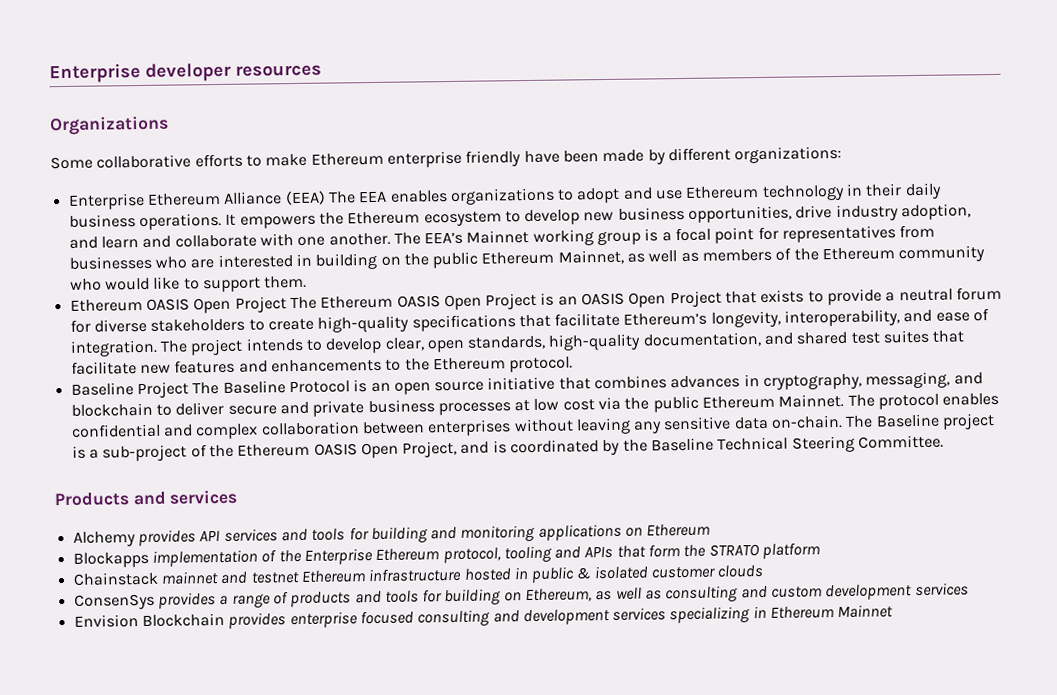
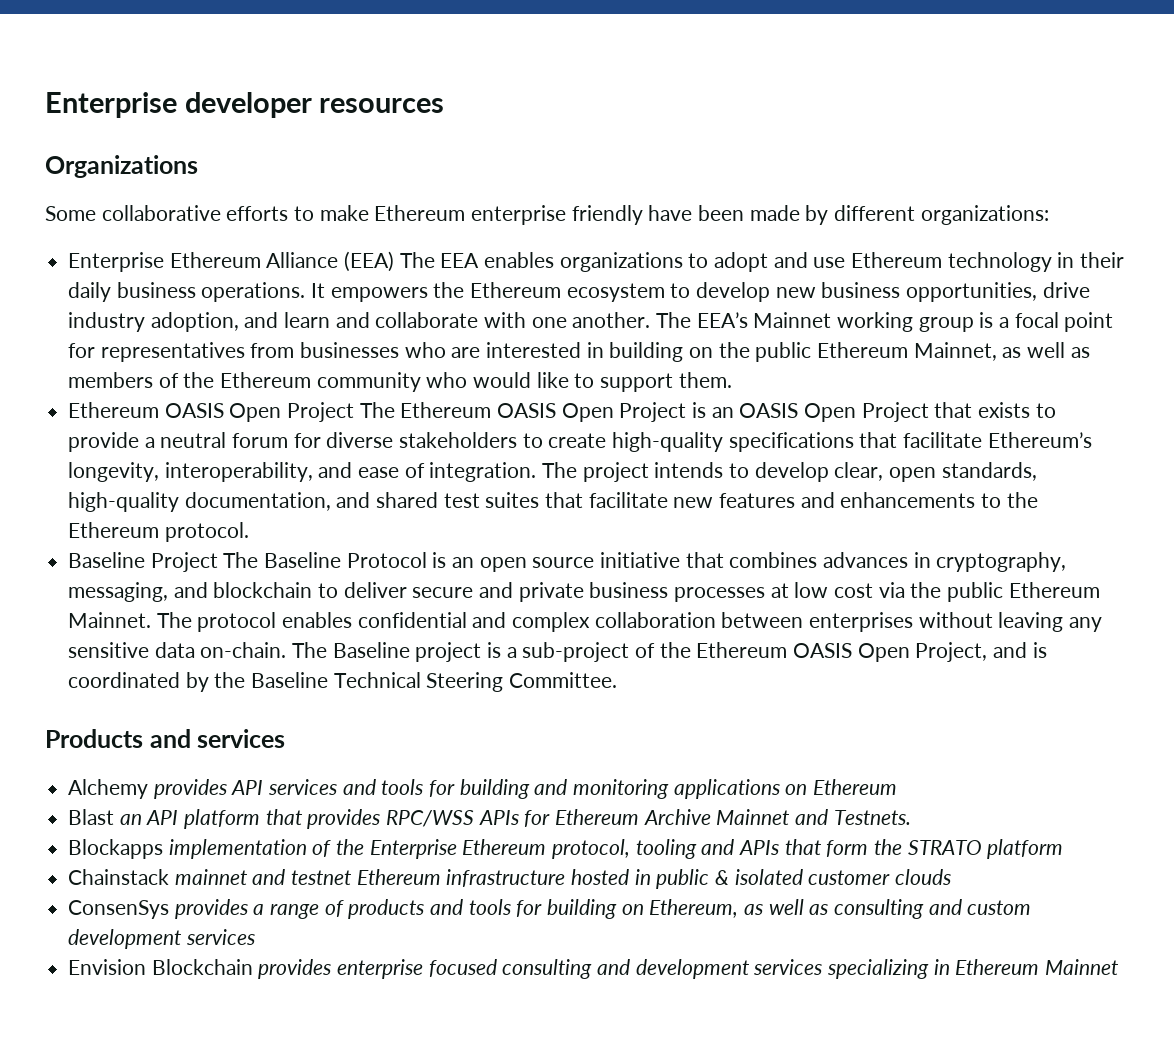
+ Blast an API platform that provides RPC/WSS APIs for Ethereum Archive Mainnet and Testnets.

